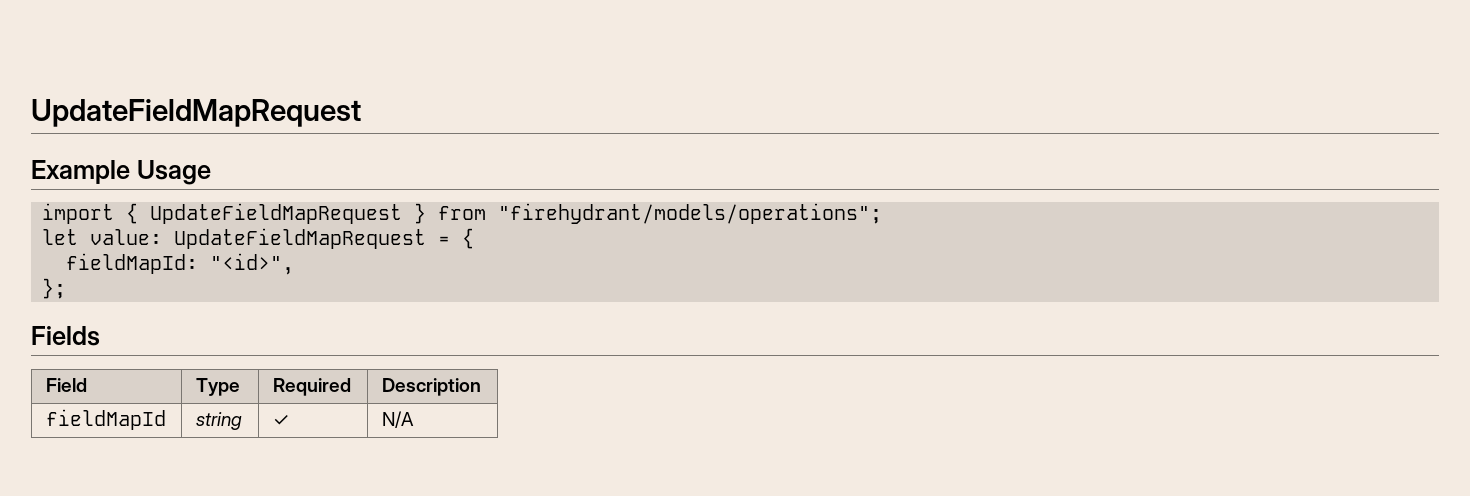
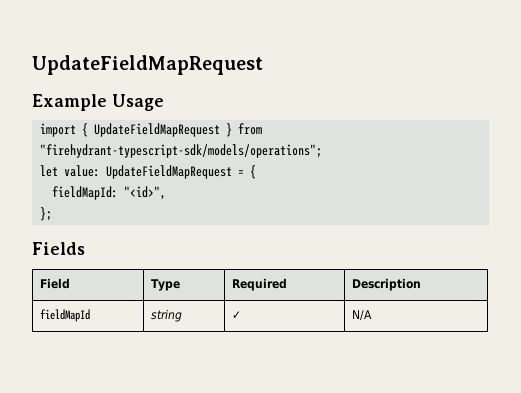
- import { UpdateFieldMapRequest } from "firehydrant/models/operations";
+ import { UpdateFieldMapRequest } from "firehydrant-typescript-sdk/models/operations";

